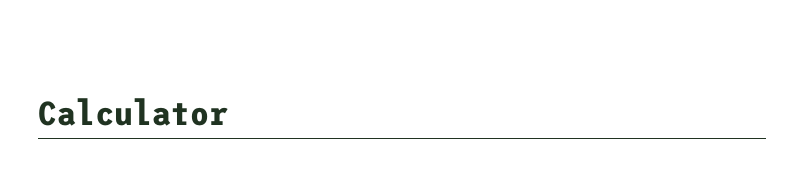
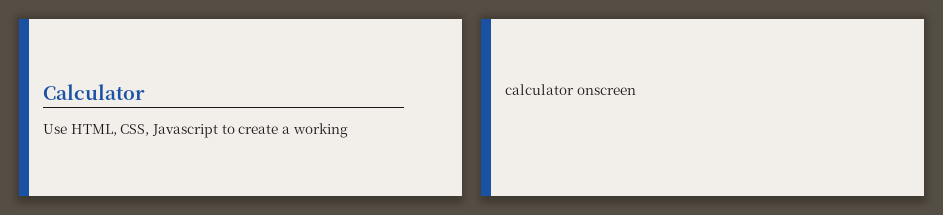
+ Use HTML, CSS, Javascript to create a working calculator onscreen

